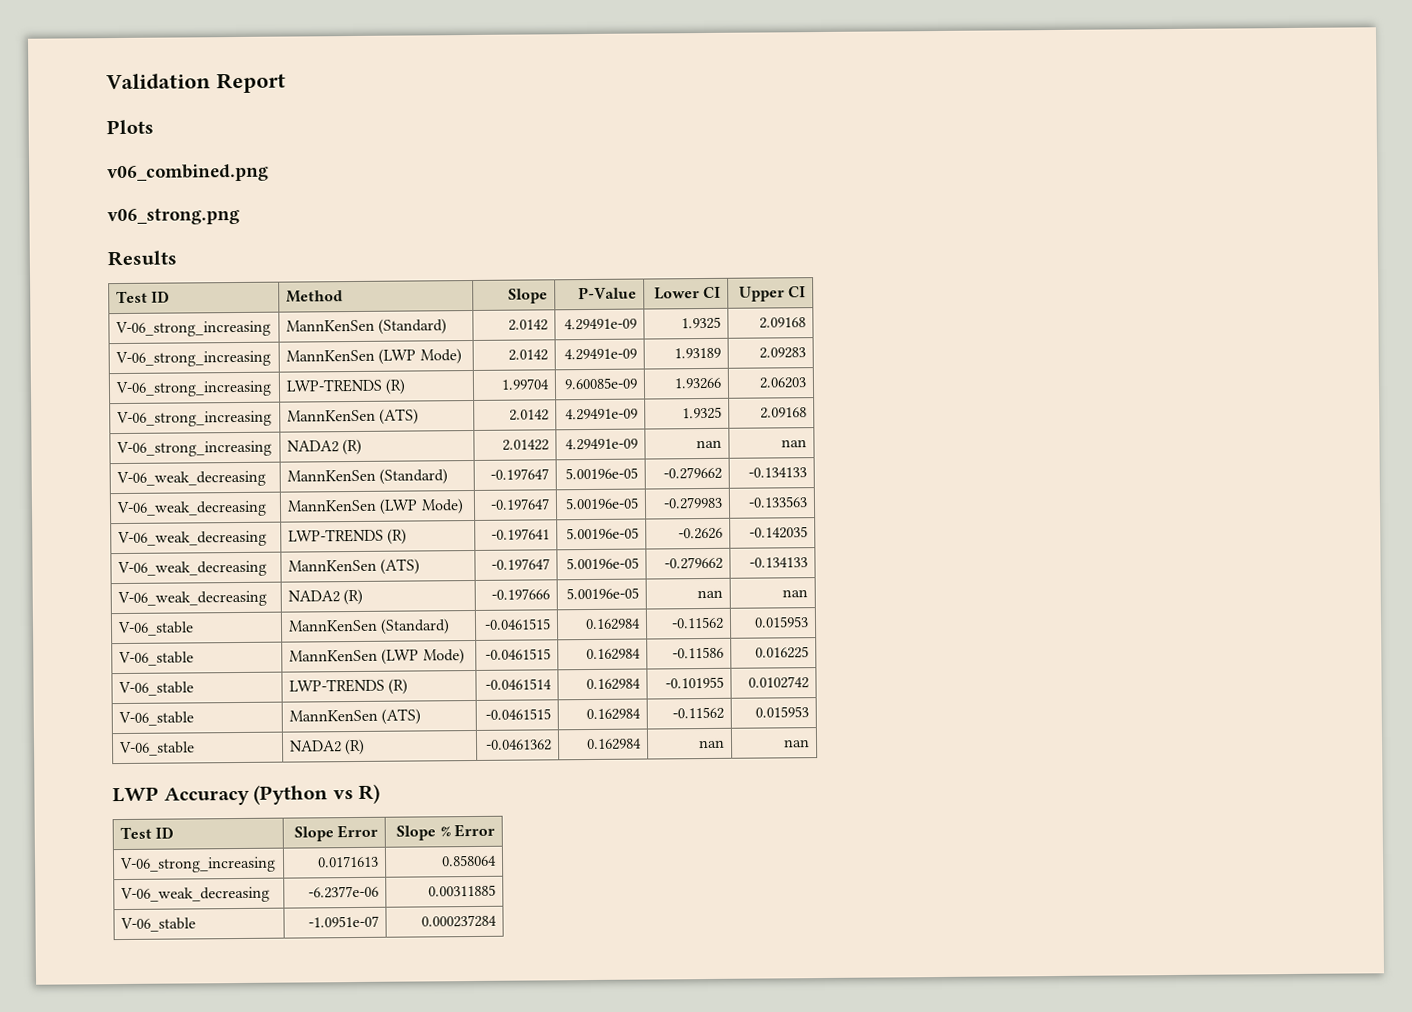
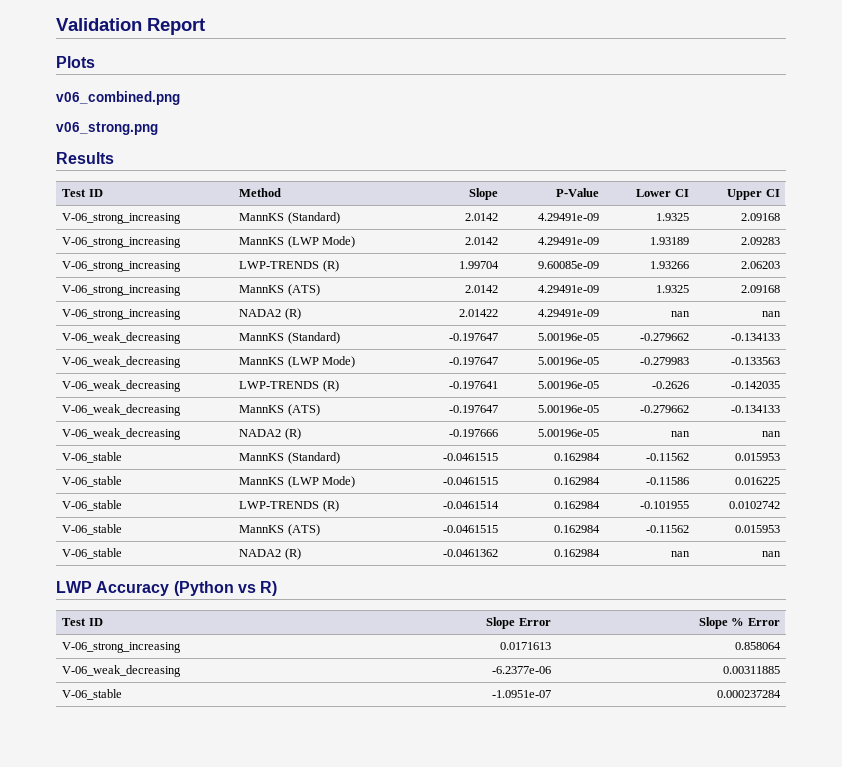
- V-06_strong_increasing | MannKenSen (Standard) | 2.0142 | 4.29491e-09 | 1.9325 | 2.09168
+ V-06_strong_increasing | MannKS (Standard) | 2.0142 | 4.29491e-09 | 1.9325 | 2.09168
- V-06_strong_increasing | MannKenSen (LWP Mode) | 2.0142 | 4.29491e-09 | 1.93189 | 2.09283
+ V-06_strong_increasing | MannKS (LWP Mode) | 2.0142 | 4.29491e-09 | 1.93189 | 2.09283
- V-06_strong_increasing | MannKenSen (ATS) | 2.0142 | 4.29491e-09 | 1.9325 | 2.09168
+ V-06_strong_increasing | MannKS (ATS) | 2.0142 | 4.29491e-09 | 1.9325 | 2.09168
- V-06_weak_decreasing | MannKenSen (Standard) | -0.197647 | 5.00196e-05 | -0.279662 | -0.134133
+ V-06_weak_decreasing | MannKS (Standard) | -0.197647 | 5.00196e-05 | -0.279662 | -0.134133
- V-06_weak_decreasing | MannKenSen (LWP Mode) | -0.197647 | 5.00196e-05 | -0.279983 | -0.133563
+ V-06_weak_decreasing | MannKS (LWP Mode) | -0.197647 | 5.00196e-05 | -0.279983 | -0.133563
- V-06_weak_decreasing | MannKenSen (ATS) | -0.197647 | 5.00196e-05 | -0.279662 | -0.134133
+ V-06_weak_decreasing | MannKS (ATS) | -0.197647 | 5.00196e-05 | -0.279662 | -0.134133
- V-06_stable | MannKenSen (Standard) | -0.0461515 | 0.162984 | -0.11562 | 0.015953
+ V-06_stable | MannKS (Standard) | -0.0461515 | 0.162984 | -0.11562 | 0.015953
- V-06_stable | MannKenSen (LWP Mode) | -0.0461515 | 0.162984 | -0.11586 | 0.016225
+ V-06_stable | MannKS (LWP Mode) | -0.0461515 | 0.162984 | -0.11586 | 0.016225
- V-06_stable | MannKenSen (ATS) | -0.0461515 | 0.162984 | -0.11562 | 0.015953
+ V-06_stable | MannKS (ATS) | -0.0461515 | 0.162984 | -0.11562 | 0.015953

